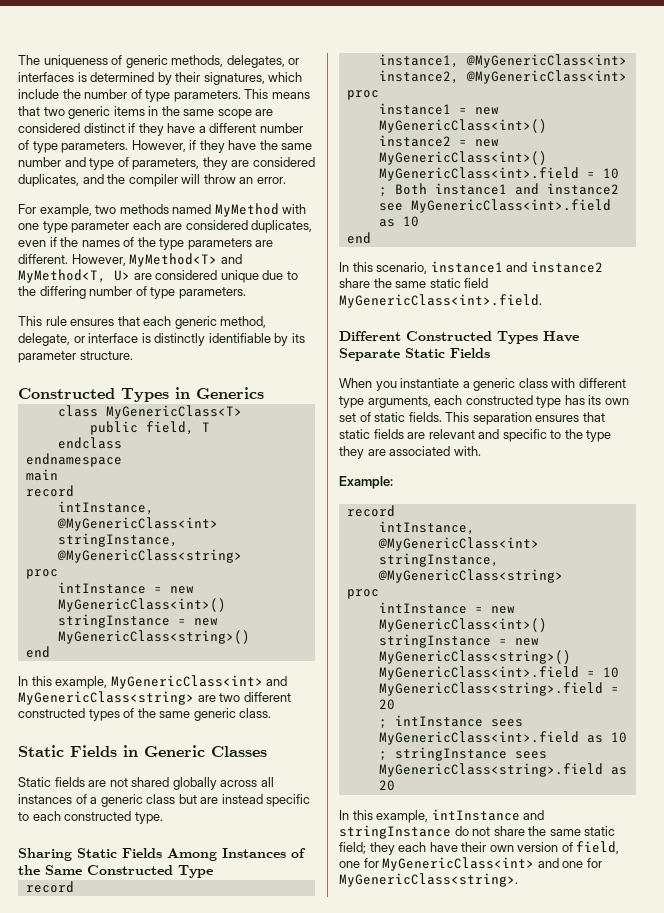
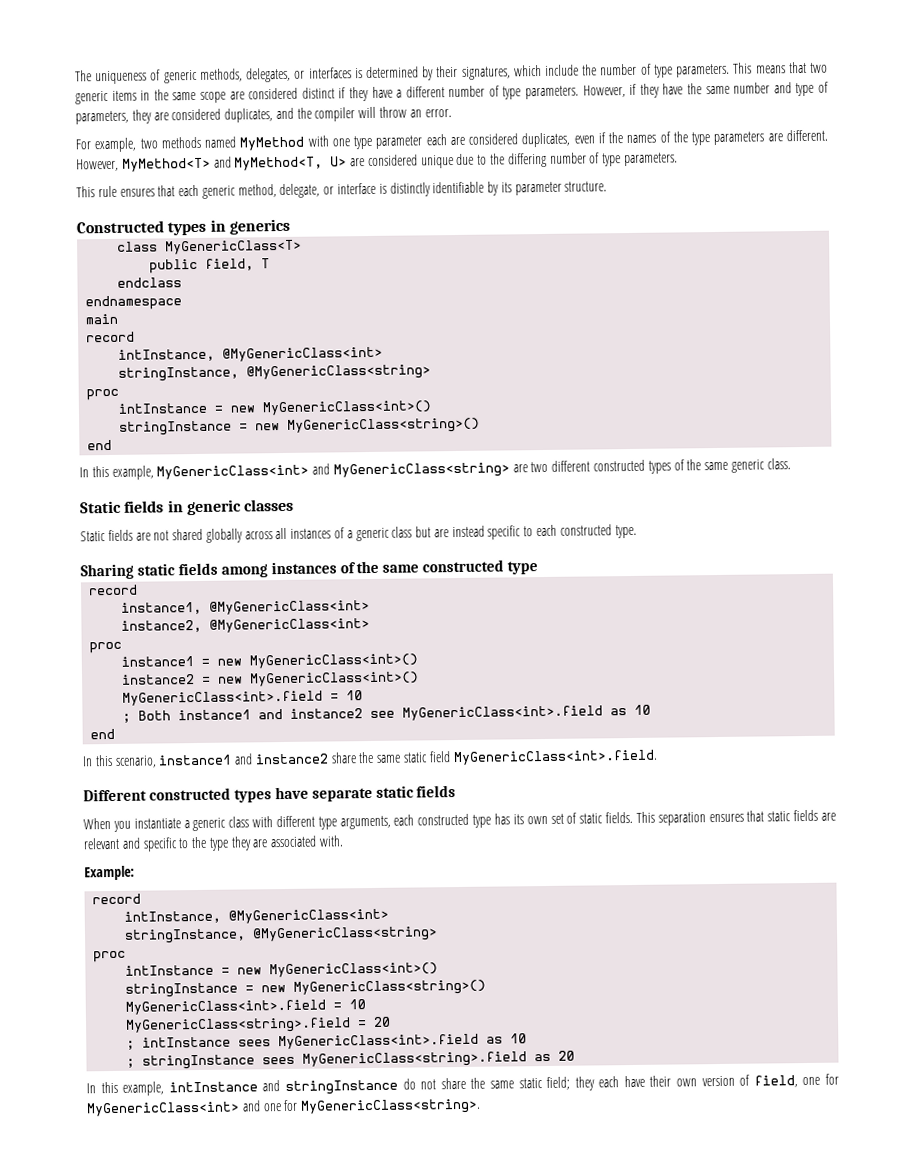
- Constructed Types in Generics
+ Constructed types in generics
- Static Fields in Generic Classes
+ Static fields in generic classes
- Sharing Static Fields Among Instances of the Same Constructed Type
+ Sharing static fields among instances of the same constructed type
- Different Constructed Types Have Separate Static Fields
+ Different constructed types have separate static fields

